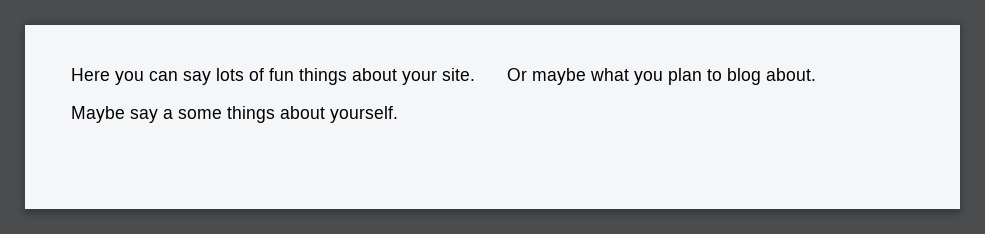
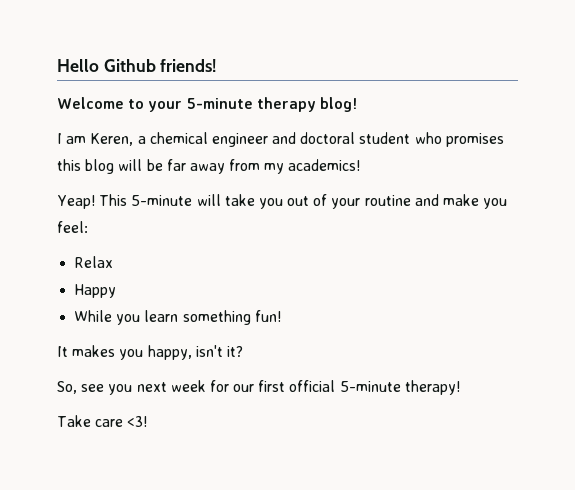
- Here you can say lots of fun things about your site.
- Maybe say a some things about yourself.
- Or maybe what you plan to blog about.
+ Hello Github friends!
+ Welcome to your 5-minute therapy blog!
+ I am Keren, a chemical engineer and doctoral student who promises this blog will be far away from my academics!
+ Yeap! This 5-minute will take you out of your routine and make you feel:
+ Relax
+ Happy
+ While you learn something fun!
+ It makes you happy, isn't it?
+ So, see you next week for our first official 5-minute therapy!
+ Take care <3!

